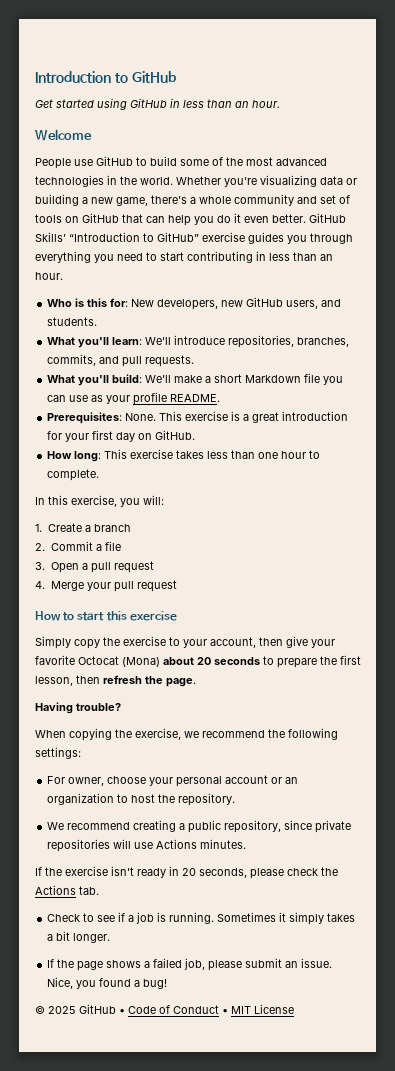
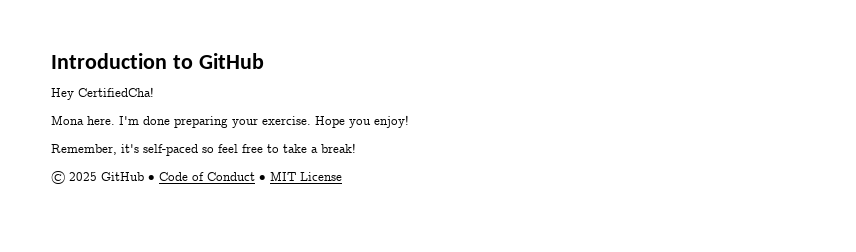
- Get started using GitHub in less than an hour.
- Welcome
- People use GitHub to build some of the most advanced technologies in the world. Whether you’re visualizing data or building a new game, there’s a whole community and set of tools on GitHub that can help you do it even better. GitHub Skills’ “Introduction to GitHub” exercise guides you through everything you need to start contributing in less than an hour.
- Who is this for: New developers, new GitHub users, and students.
- What you'll learn: We'll introduce repositories, branches, commits, and pull requests.
- What you'll build: We'll make a short Markdown file you can use as your profile README.
- Prerequisites: None. This exercise is a great introduction for your first day on GitHub.
- How long: This exercise takes less than one hour to complete.
- In this exercise, you will:
- 1. Create a branch
- 2. Commit a file
- 3. Open a pull request
- 4. Merge your pull request
- How to start this exercise
- Simply copy the exercise to your account, then give your favorite Octocat (Mona) about 20 seconds to prepare the first lesson, then refresh the page.
- Having trouble?
- When copying the exercise, we recommend the following settings:
- For owner, choose your personal account or an organization to host the repository.
- We recommend creating a public repository, since private repositories will use Actions minutes.
- If the exercise isn't ready in 20 seconds, please check the Actions tab.
- Check to see if a job is running. Sometimes it simply takes a bit longer.
- If the page shows a failed job, please submit an issue. Nice, you found a bug!
+ Hey CertifiedCha!
+ Mona here. I'm done preparing your exercise. Hope you enjoy!
+ Remember, it's self-paced so feel free to take a break!

